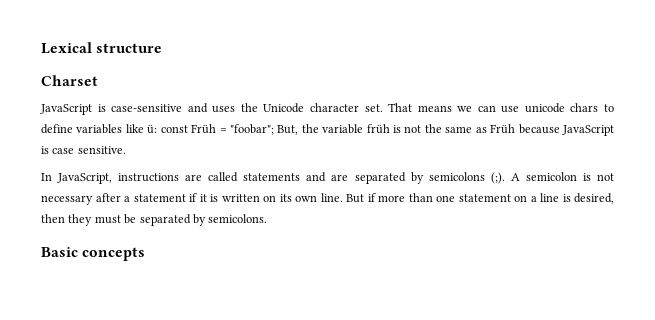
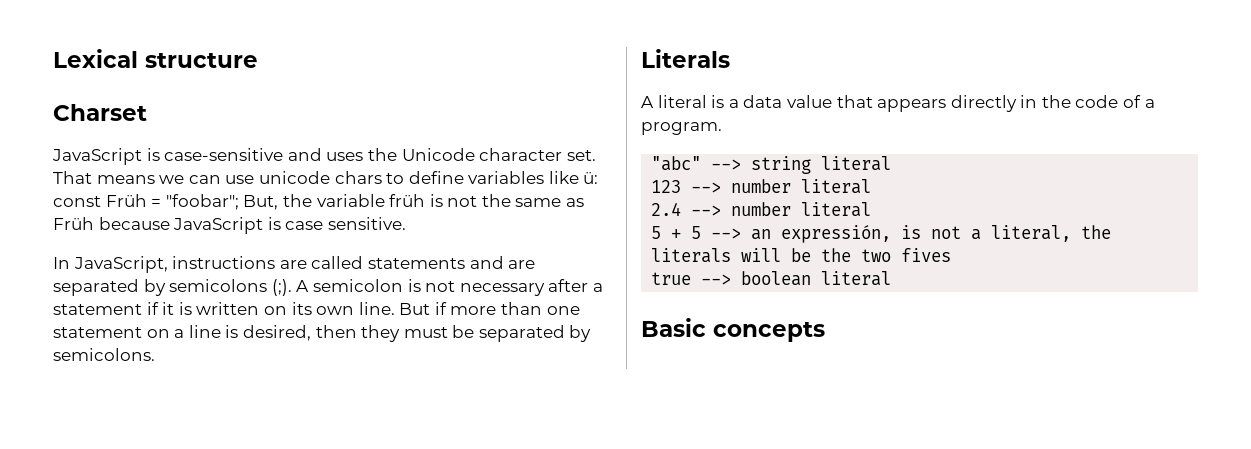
+ Literals
+ A literal is a data value that appears directly in the code of a program.
+ "abc" --> string literal
+ 123 --> number literal
+ 2.4 --> number literal
+ 5 + 5 --> an expressión, is not a literal, the literals will be the two fives
+ true --> boolean literal

